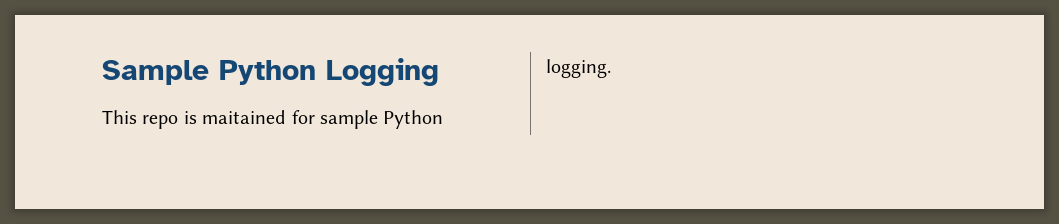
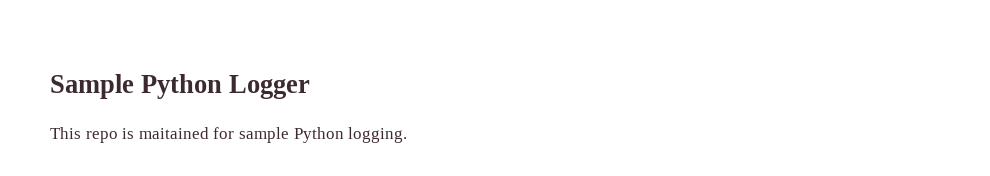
- Sample Python Logging
+ Sample Python Logger

